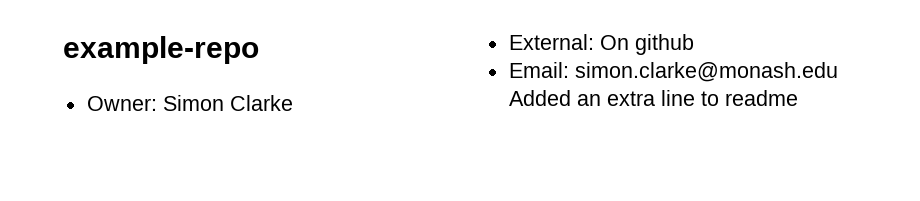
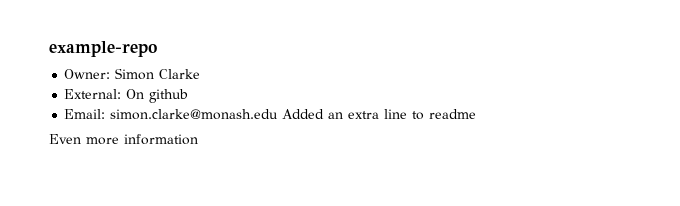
+ Even more information

